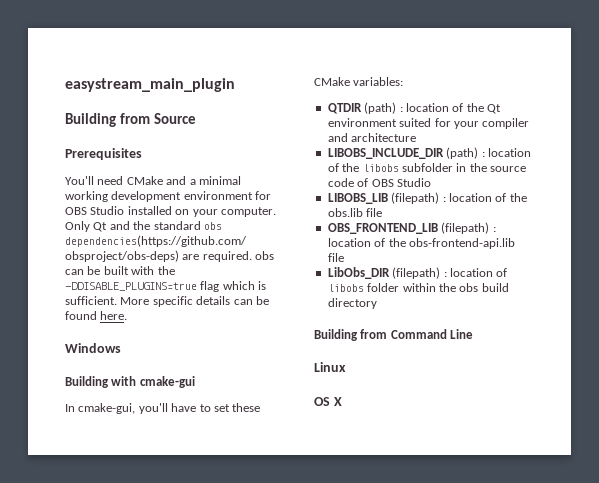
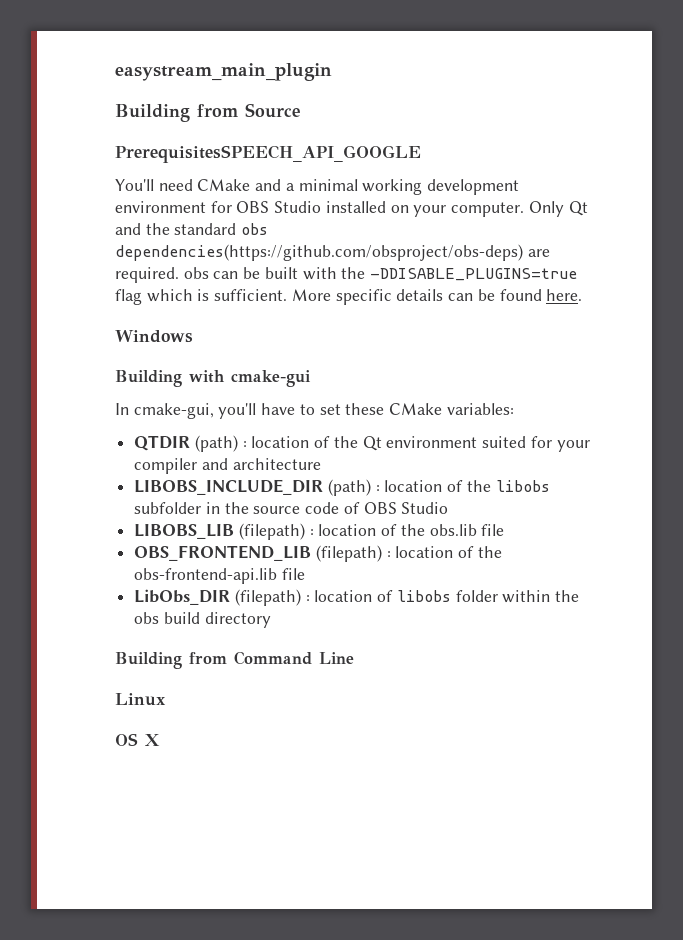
- Prerequisites
+ PrerequisitesSPEECH_API_GOOGLE

